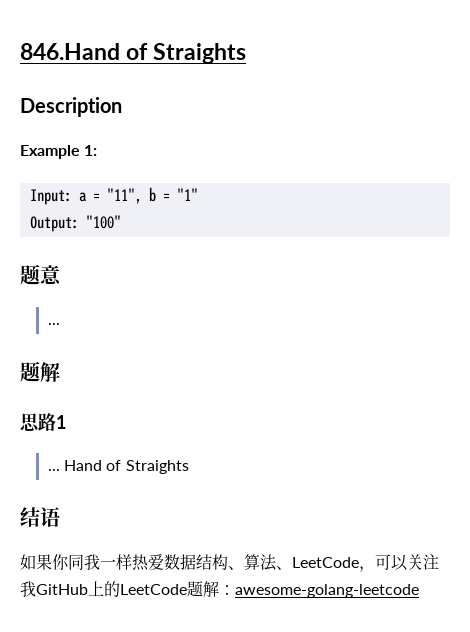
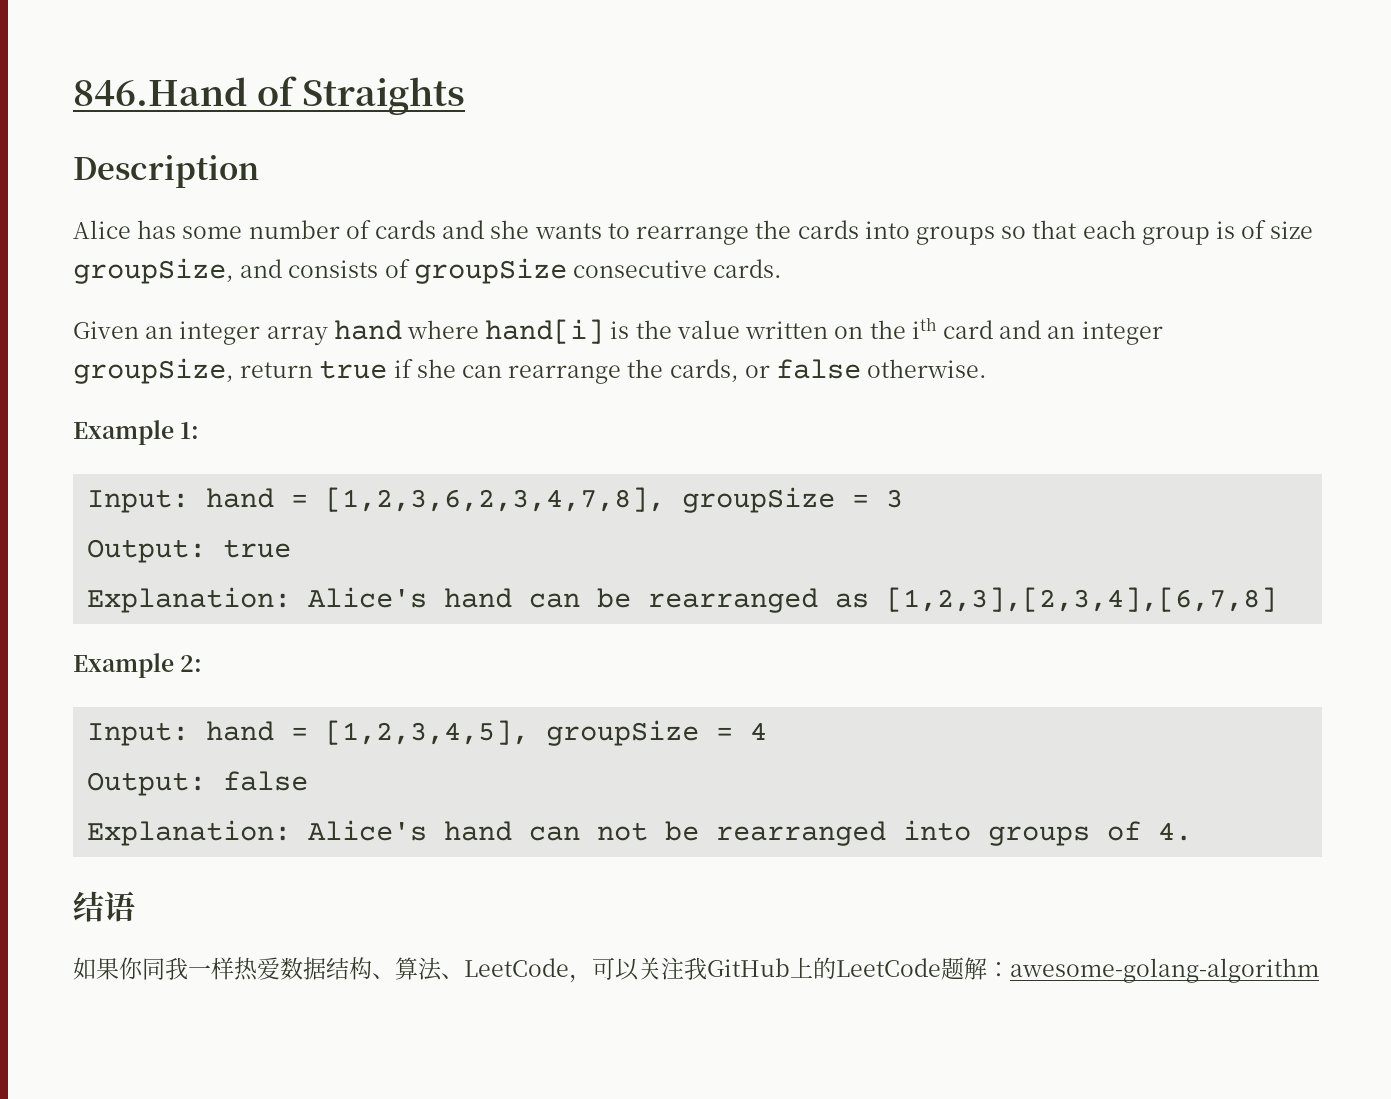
+ Alice has some number of cards and she wants to rearrange the cards into groups so that each group is of size groupSize, and consists of groupSize consecutive cards.
+ Given an integer array hand where hand[i] is the value written on the ith card and an integer groupSize, return true if she can rearrange the cards, or false otherwise.
  Example 1:
- Input: a = "11", b = "1"
- Output: "100"
- 题意
- ...
- 题解
- 思路1
- ... Hand of Straights
+ Input: hand = [1,2,3,6,2,3,4,7,8], groupSize = 3
+ Output: true
+ Explanation: Alice's hand can be rearranged as [1,2,3],[2,3,4],[6,7,8]
+ Example 2:
+ Input: hand = [1,2,3,4,5], groupSize = 4
+ Output: false
+ Explanation: Alice's hand can not be rearranged into groups of 4.
- 如果你同我一样热爱数据结构、算法、LeetCode，可以关注我GitHub上的LeetCode题解：awesome-golang-leetcode
+ 如果你同我一样热爱数据结构、算法、LeetCode，可以关注我GitHub上的LeetCode题解：awesome-golang-algorithm

